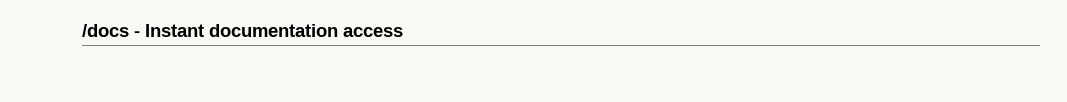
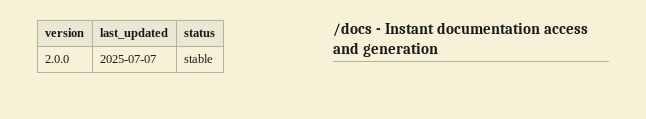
+ version | last_updated | status
+ 2.0.0 | 2025-07-07 | stable
- /docs - Instant documentation access
+ /docs - Instant documentation access and generation

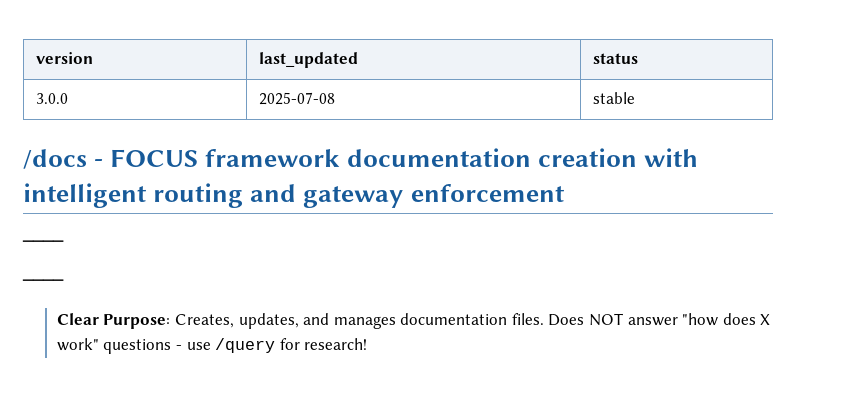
- 2.0.0 | 2025-07-07 | stable
+ 3.0.0 | 2025-07-08 | stable
- /docs - Instant documentation access and generation
+ /docs - FOCUS framework documentation creation with intelligent routing and gateway enforcement
+ ────
+ ────
+ Clear Purpose: Creates, updates, and manages documentation files. Does NOT answer "how does X work" questions - use /query for research!

